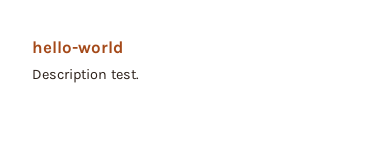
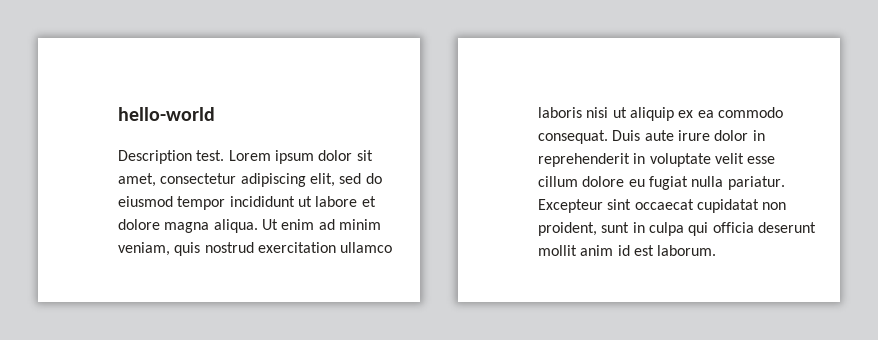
+ Lorem ipsum dolor sit amet, consectetur adipiscing elit, sed do eiusmod tempor incididunt ut labore et dolore magna aliqua. Ut enim ad minim veniam, quis nostrud exercitation ullamco laboris nisi ut aliquip ex ea commodo consequat. Duis aute irure dolor in reprehenderit in voluptate velit esse cillum dolore eu fugiat nulla pariatur. Excepteur sint occaecat cupidatat non proident, sunt in culpa qui officia deserunt mollit anim id est laborum.

